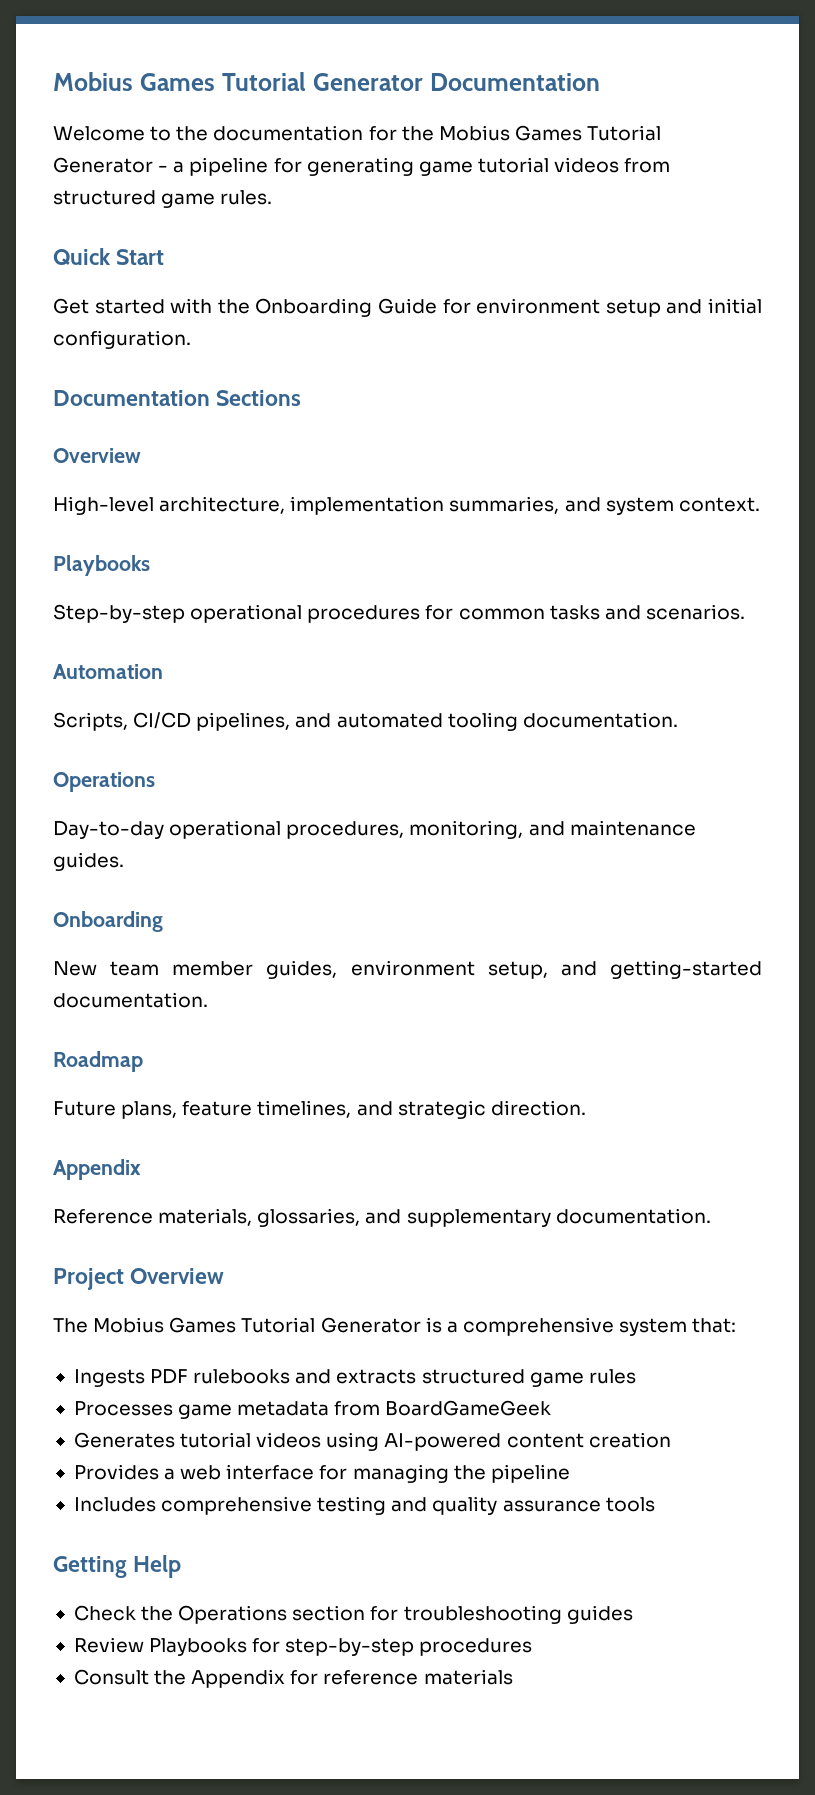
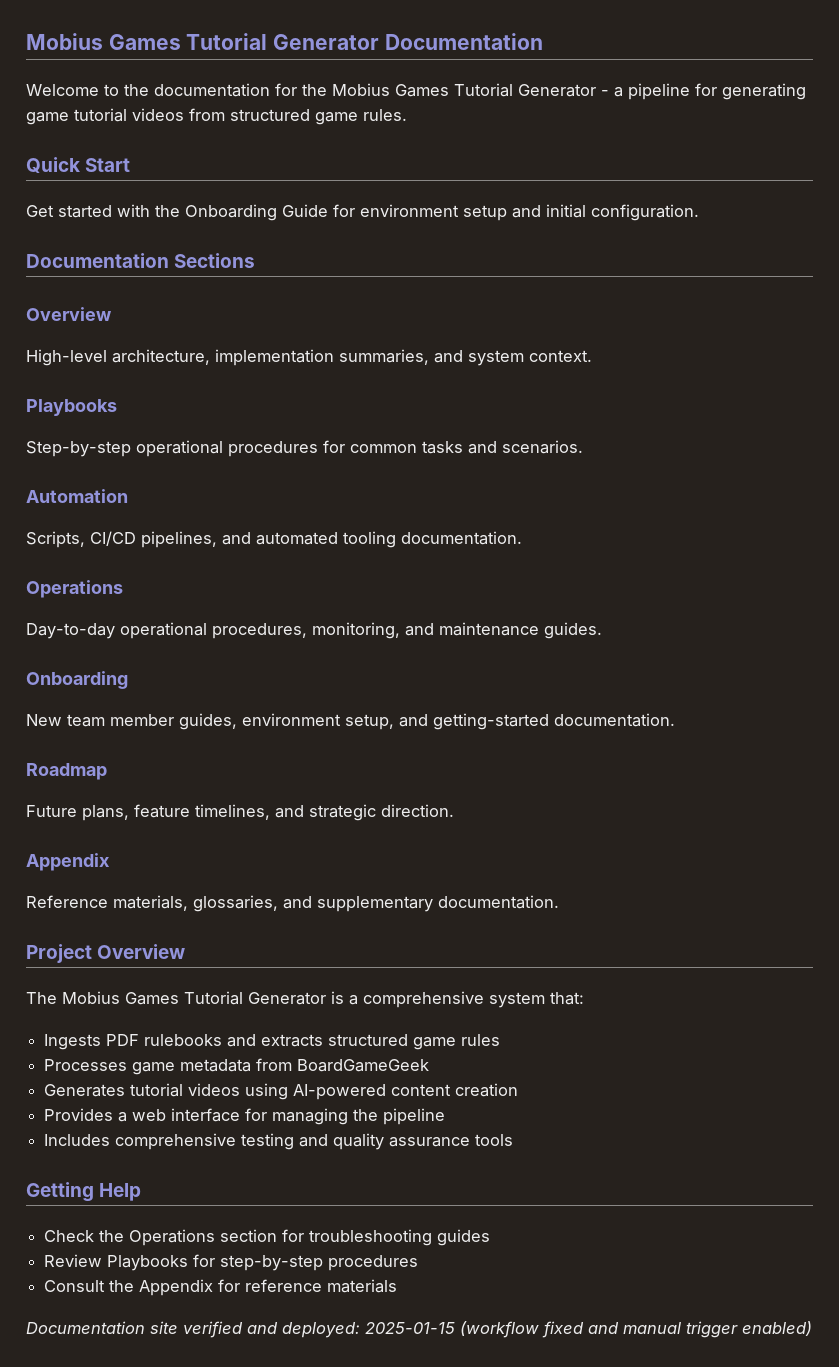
+ Documentation site verified and deployed: 2025-01-15 (workflow fixed and manual trigger enabled)

